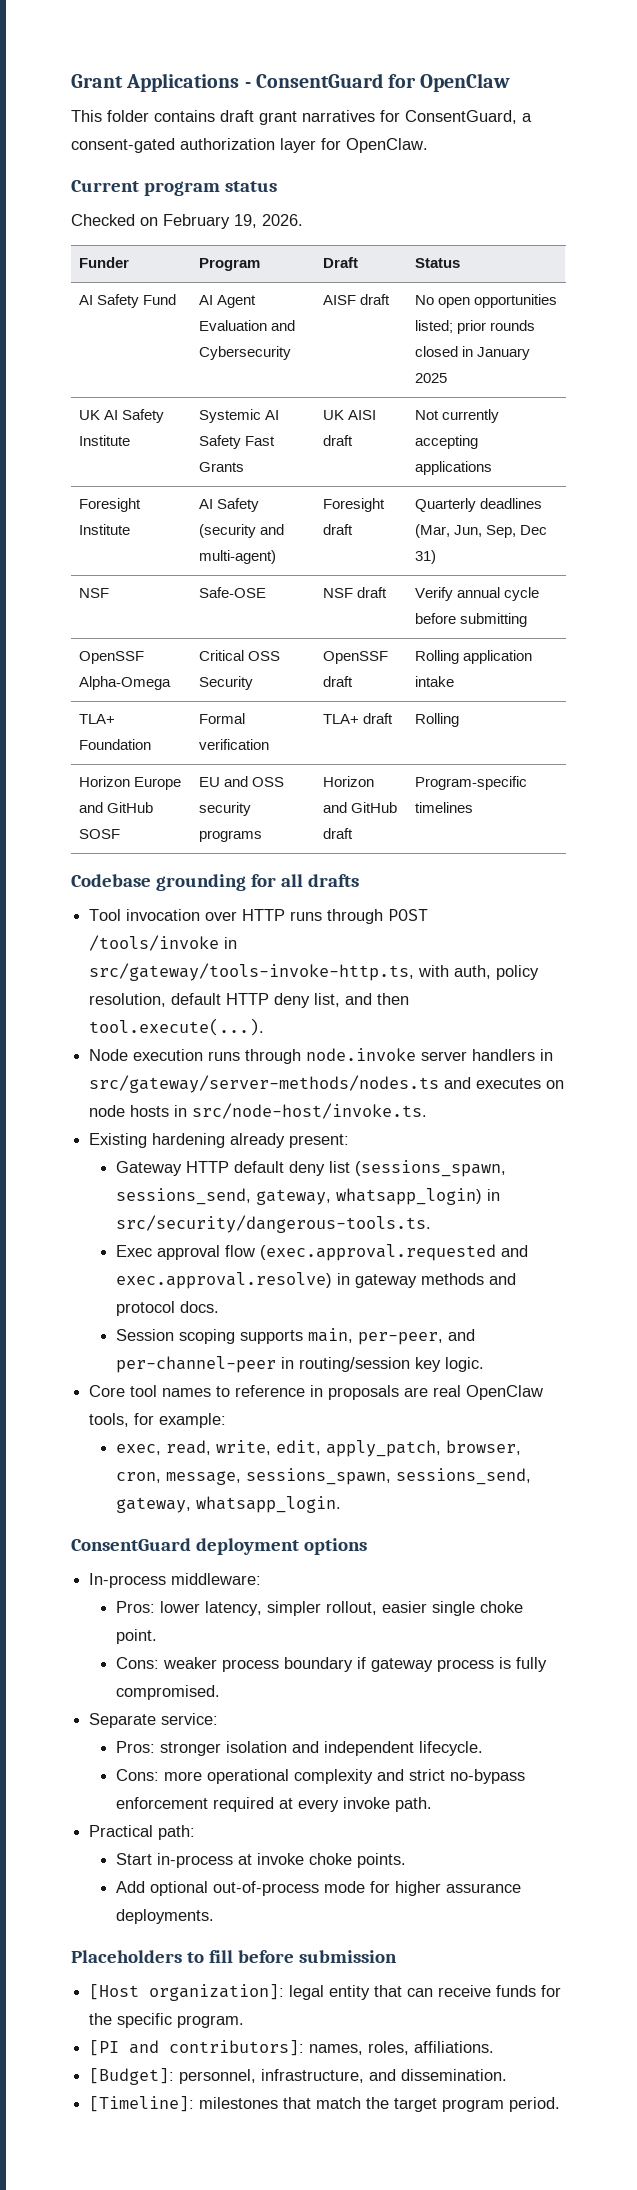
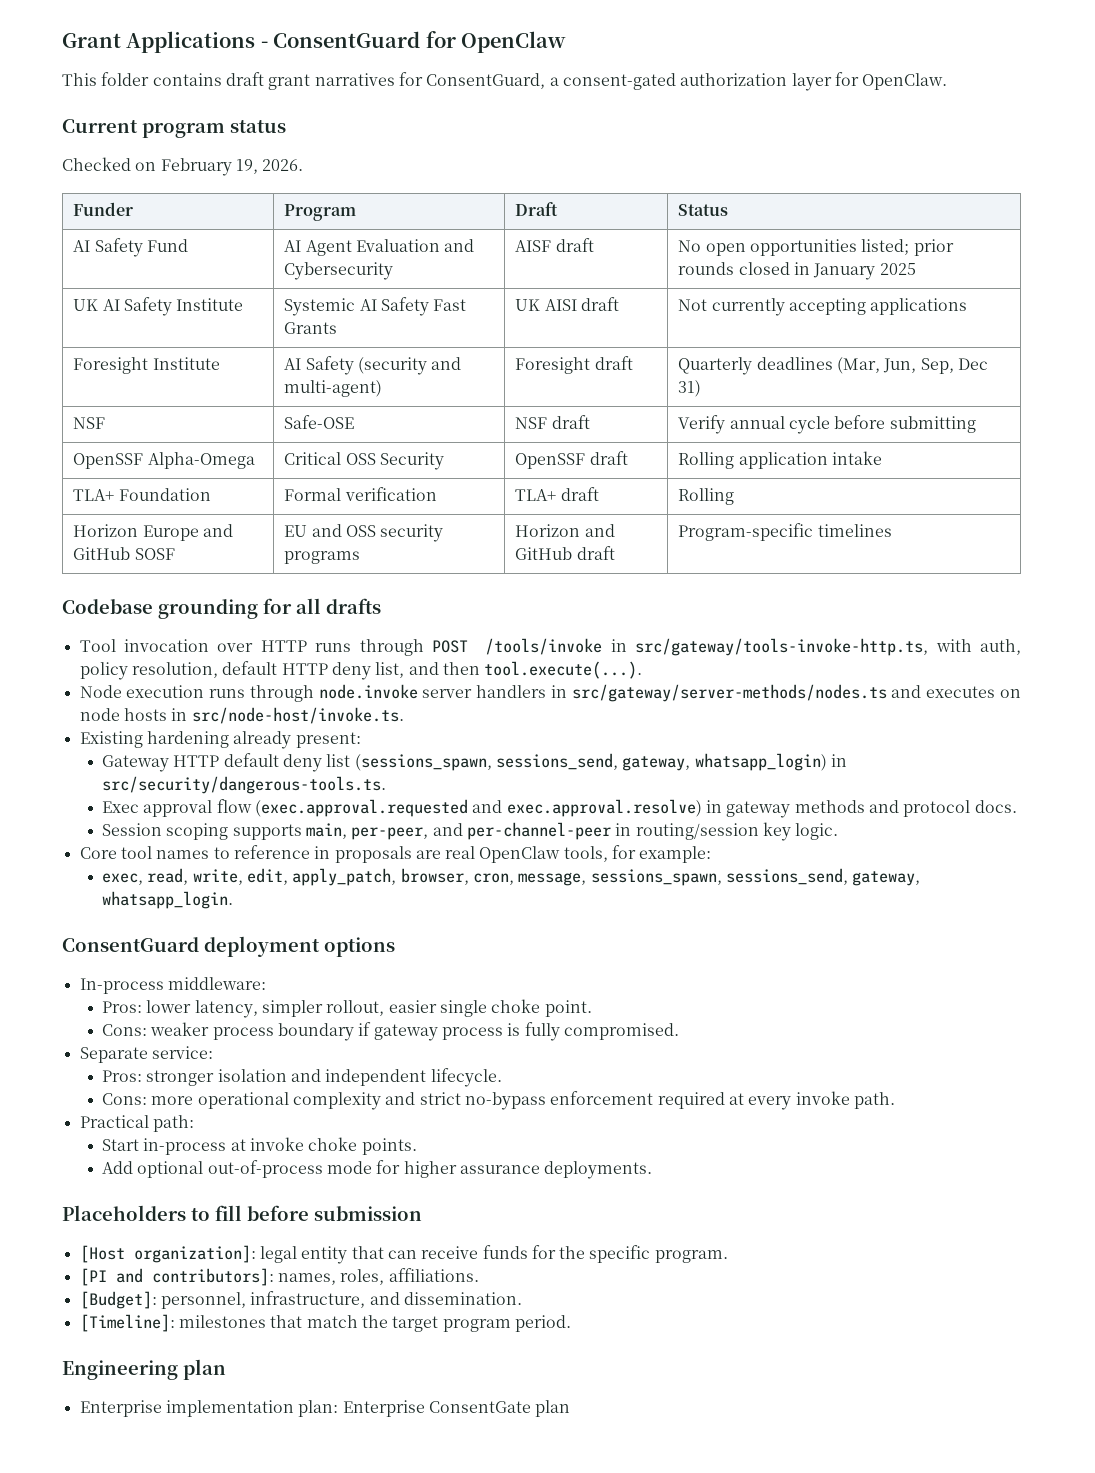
+ Engineering plan
+ Enterprise implementation plan: Enterprise ConsentGate plan

